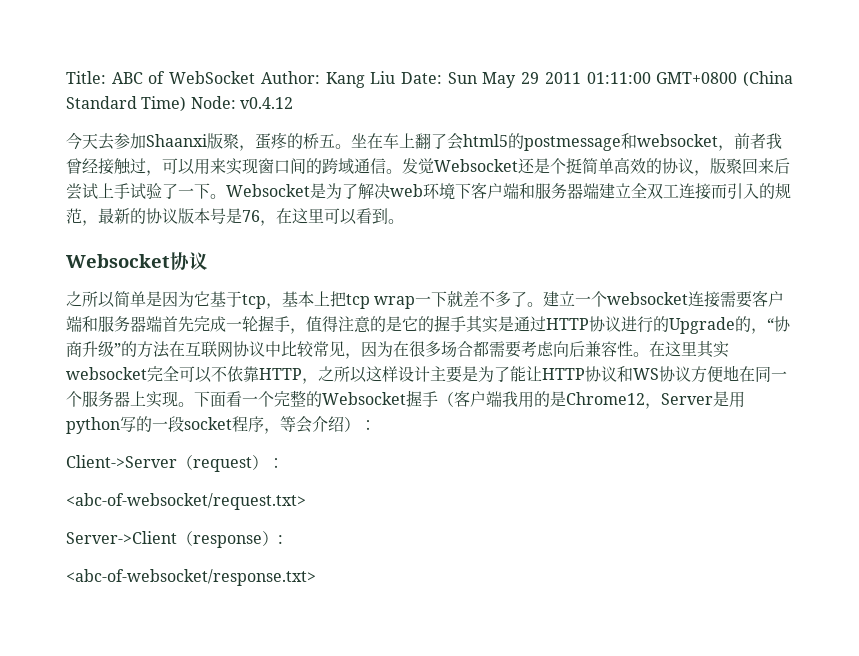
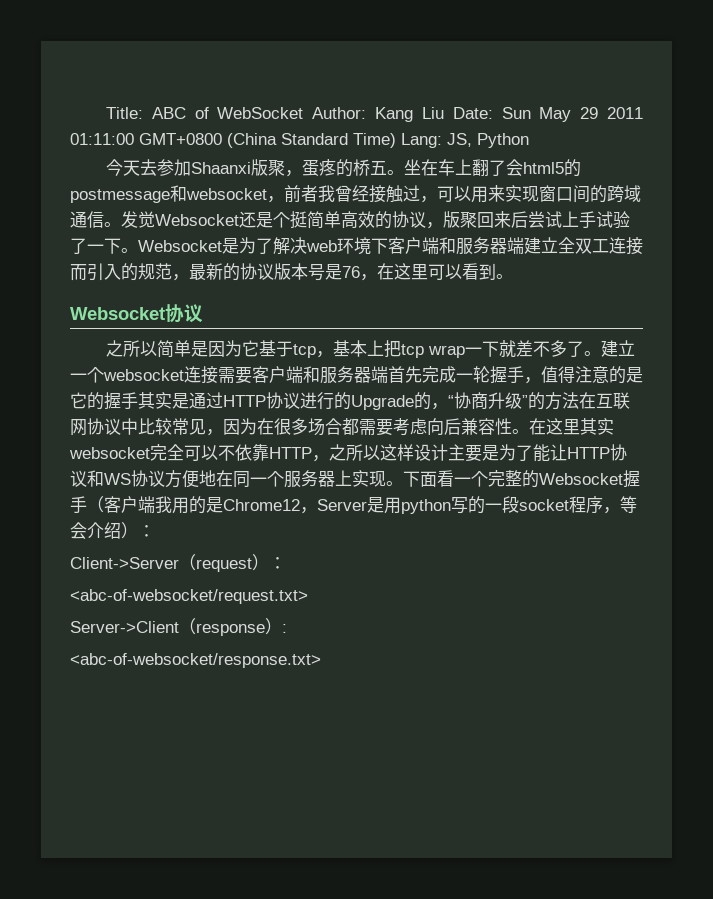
- Title: ABC of WebSocket Author: Kang Liu Date: Sun May 29 2011 01:11:00 GMT+0800 (China Standard Time) Node: v0.4.12
+ Title: ABC of WebSocket Author: Kang Liu Date: Sun May 29 2011 01:11:00 GMT+0800 (China Standard Time) Lang: JS, Python

